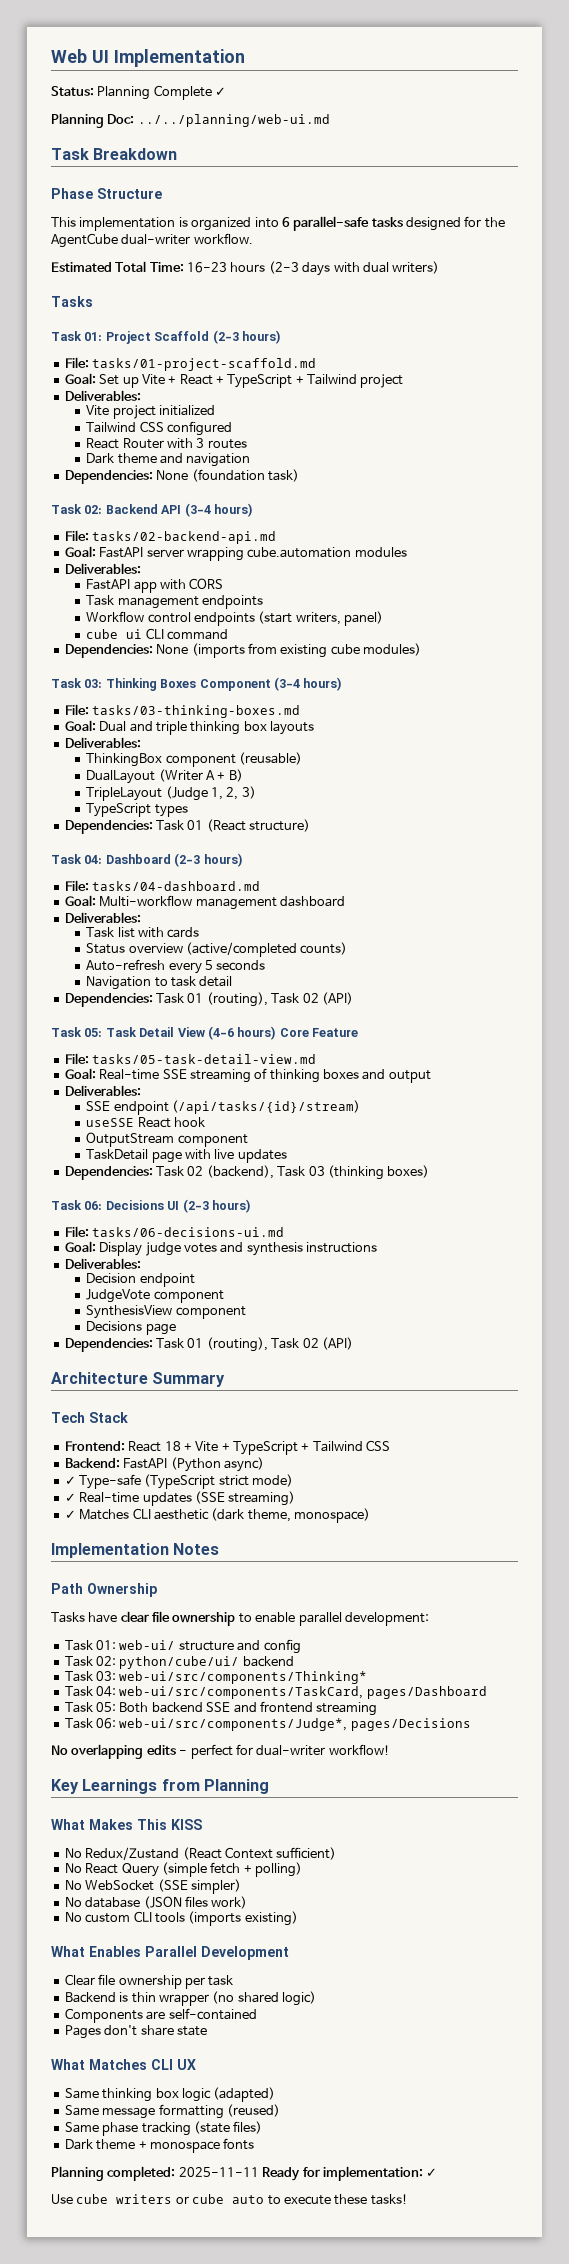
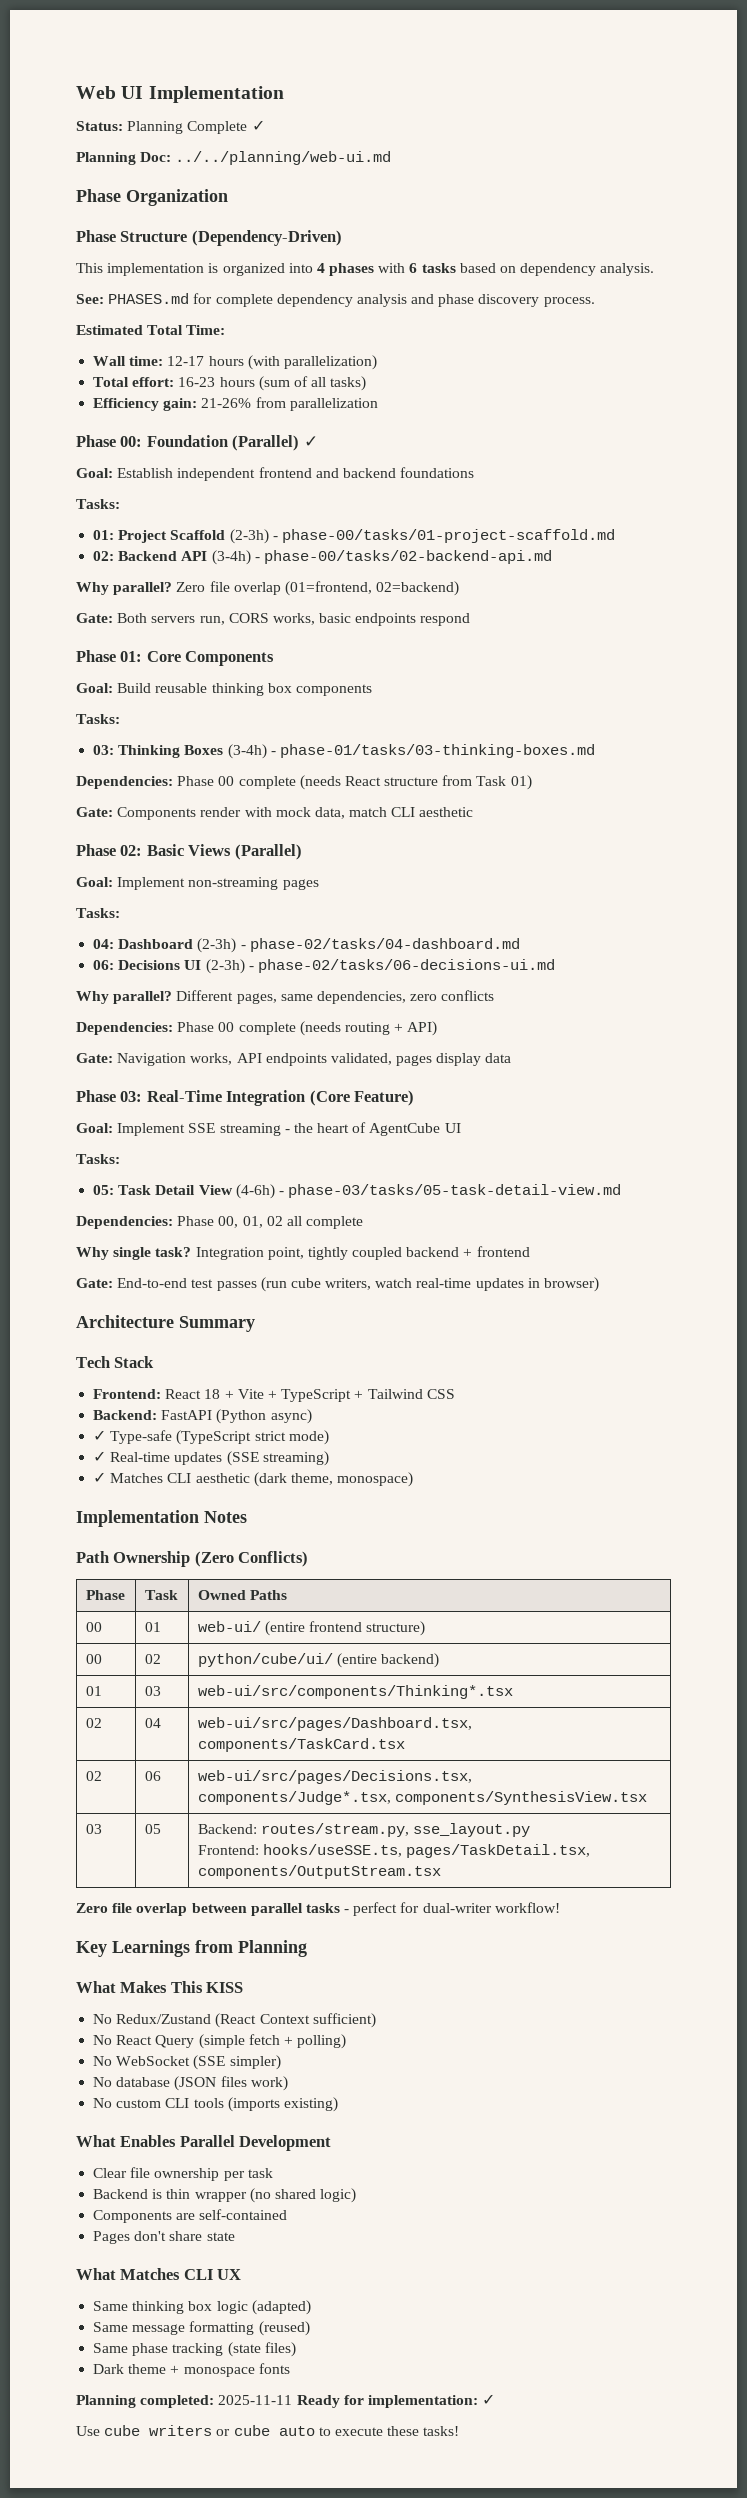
- Task Breakdown
+ Phase Organization
- Phase Structure
+ Phase Structure (Dependency-Driven)
- This implementation is organized into 6 parallel-safe tasks designed for the AgentCube dual-writer workflow.
- Estimated Total Time: 16-23 hours (2-3 days with dual writers)
- Tasks
- Task 01: Project Scaffold (2-3 hours)
- File: tasks/01-project-scaffold.md
- Goal: Set up Vite + React + TypeScript + Tailwind project
- Deliverables:
- Vite project initialized
- Tailwind CSS configured
- React Router with 3 routes
- Dark theme and navigation
- Dependencies: None (foundation task)
- Task 02: Backend API (3-4 hours)
- File: tasks/02-backend-api.md
- Goal: FastAPI server wrapping cube.automation modules
- Deliverables:
- FastAPI app with CORS
- Task management endpoints
- Workflow control endpoints (start writers, panel)
- cube ui CLI command
- Dependencies: None (imports from existing cube modules)
- Task 03: Thinking Boxes Component (3-4 hours)
- File: tasks/03-thinking-boxes.md
- Goal: Dual and triple thinking box layouts
- Deliverables:
- ThinkingBox component (reusable)
- DualLayout (Writer A + B)
- TripleLayout (Judge 1, 2, 3)
- TypeScript types
- Dependencies: Task 01 (React structure)
- Task 04: Dashboard (2-3 hours)
- File: tasks/04-dashboard.md
- Goal: Multi-workflow management dashboard
- Deliverables:
- Task list with cards
- Status overview (active/completed counts)
- Auto-refresh every 5 seconds
- Navigation to task detail
- Dependencies: Task 01 (routing), Task 02 (API)
- Task 05: Task Detail View (4-6 hours) Core Feature
- File: tasks/05-task-detail-view.md
- Goal: Real-time SSE streaming of thinking boxes and output
- Deliverables:
- SSE endpoint (/api/tasks/{id}/stream)
- useSSE React hook
- OutputStream component
- TaskDetail page with live updates
- Dependencies: Task 02 (backend), Task 03 (thinking boxes)
- Task 06: Decisions UI (2-3 hours)
- File: tasks/06-decisions-ui.md
- Goal: Display judge votes and synthesis instructions
- Deliverables:
- Decision endpoint
- JudgeVote component
- SynthesisView component
- Decisions page
- Dependencies: Task 01 (routing), Task 02 (API)
+ This implementation is organized into 4 phases with 6 tasks based on dependency analysis.
+ See: PHASES.md for complete dependency analysis and phase discovery process.
+ Estimated Total Time:
+ Wall time: 12-17 hours (with parallelization)
+ Total effort: 16-23 hours (sum of all tasks)
+ Efficiency gain: 21-26% from parallelization
+ Phase 00: Foundation (Parallel) ✓
+ Goal: Establish independent frontend and backend foundations
+ Tasks:
+ 01: Project Scaffold (2-3h) - phase-00/tasks/01-project-scaffold.md
+ 02: Backend API (3-4h) - phase-00/tasks/02-backend-api.md
+ Why parallel? Zero file overlap (01=frontend, 02=backend)
+ Gate: Both servers run, CORS works, basic endpoints respond
+ Phase 01: Core Components
+ Goal: Build reusable thinking box components
+ Tasks:
+ 03: Thinking Boxes (3-4h) - phase-01/tasks/03-thinking-boxes.md
+ Dependencies: Phase 00 complete (needs React structure from Task 01)
+ Gate: Components render with mock data, match CLI aesthetic
+ Phase 02: Basic Views (Parallel)
+ Goal: Implement non-streaming pages
+ Tasks:
+ 04: Dashboard (2-3h) - phase-02/tasks/04-dashboard.md
+ 06: Decisions UI (2-3h) - phase-02/tasks/06-decisions-ui.md
+ Why parallel? Different pages, same dependencies, zero conflicts
+ Dependencies: Phase 00 complete (needs routing + API)
+ Gate: Navigation works, API endpoints validated, pages display data
+ Phase 03: Real-Time Integration (Core Feature)
+ Goal: Implement SSE streaming - the heart of AgentCube UI
+ Tasks:
+ 05: Task Detail View (4-6h) - phase-03/tasks/05-task-detail-view.md
+ Dependencies: Phase 00, 01, 02 all complete
+ Why single task? Integration point, tightly coupled backend + frontend
+ Gate: End-to-end test passes (run cube writers, watch real-time updates in browser)
- Path Ownership
- Tasks have clear file ownership to enable parallel development:
- Task 01: web-ui/ structure and config
- Task 02: python/cube/ui/ backend
- Task 03: web-ui/src/components/Thinking*
- Task 04: web-ui/src/components/TaskCard, pages/Dashboard
- Task 05: Both backend SSE and frontend streaming
- Task 06: web-ui/src/components/Judge*, pages/Decisions
- No overlapping edits - perfect for dual-writer workflow!
+ Path Ownership (Zero Conflicts)
+ Phase | Task | Owned Paths
+ 00 | 01 | web-ui/ (entire frontend structure)
+ 00 | 02 | python/cube/ui/ (entire backend)
+ 01 | 03 | web-ui/src/components/Thinking*.tsx
+ 02 | 04 | web-ui/src/pages/Dashboard.tsx, components/TaskCard.tsx
+ 02 | 06 | web-ui/src/pages/Decisions.tsx, components/Judge*.tsx, components/SynthesisView.tsx
+ 03 | 05 | Backend: routes/stream.py, sse_layout.py
+ Frontend: hooks/useSSE.ts, pages/TaskDetail.tsx, components/OutputStream.tsx
+ Zero file overlap between parallel tasks - perfect for dual-writer workflow!

